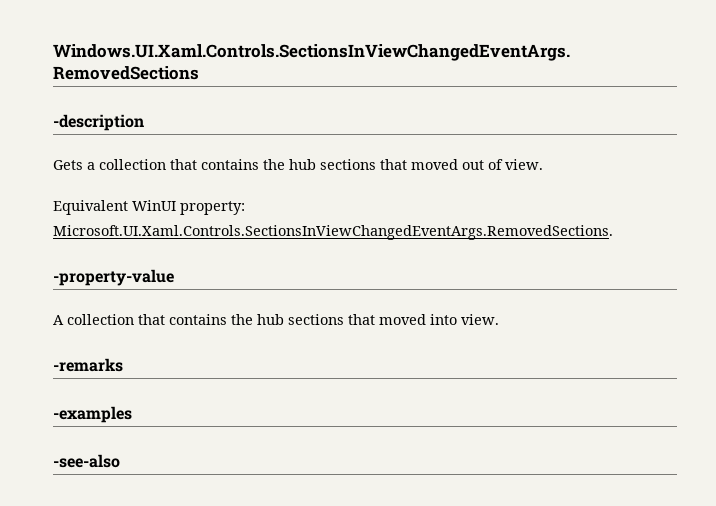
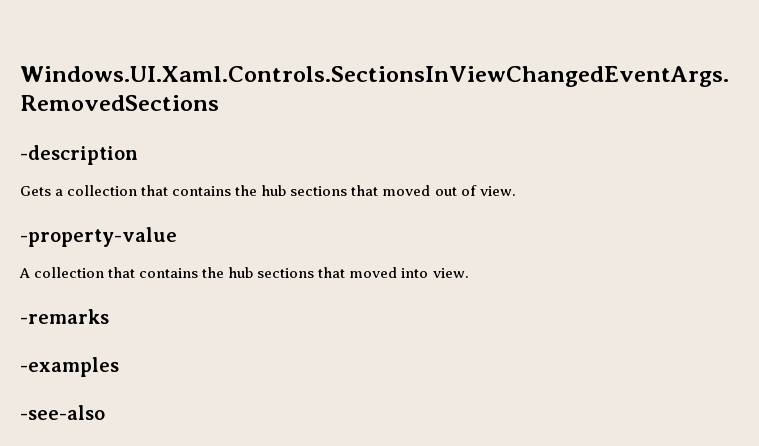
- Equivalent WinUI property: Microsoft.UI.Xaml.Controls.SectionsInViewChangedEventArgs.RemovedSections.

